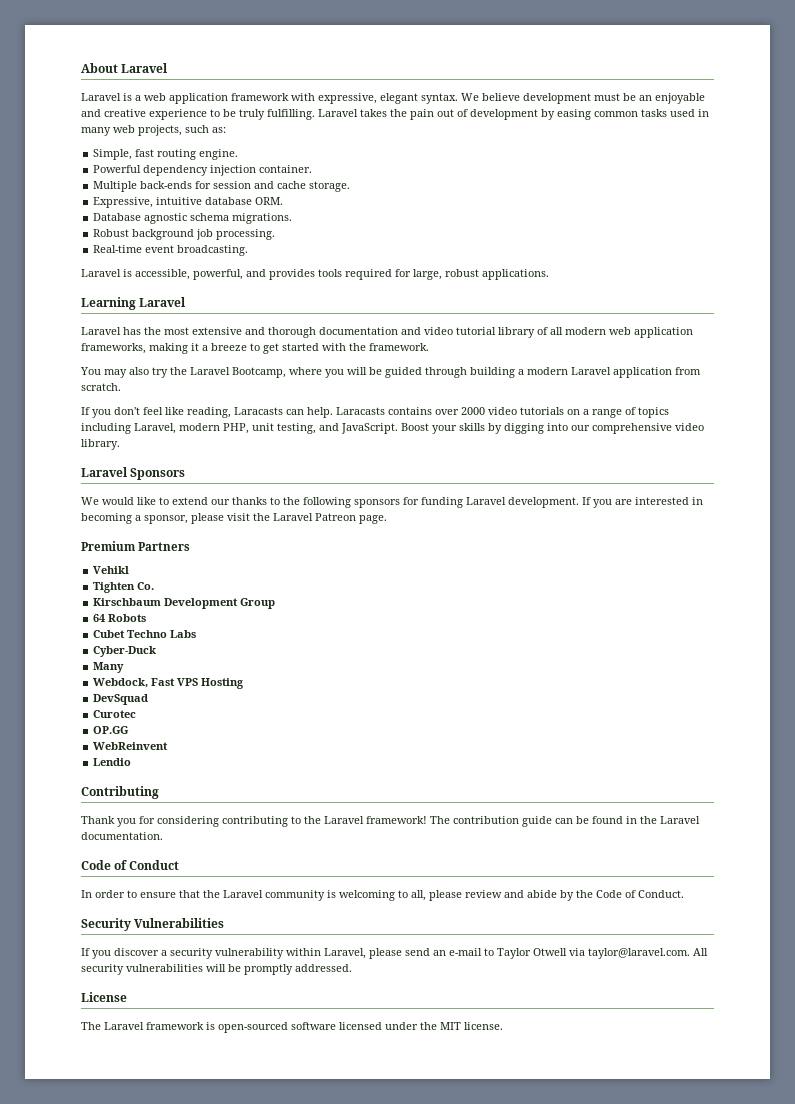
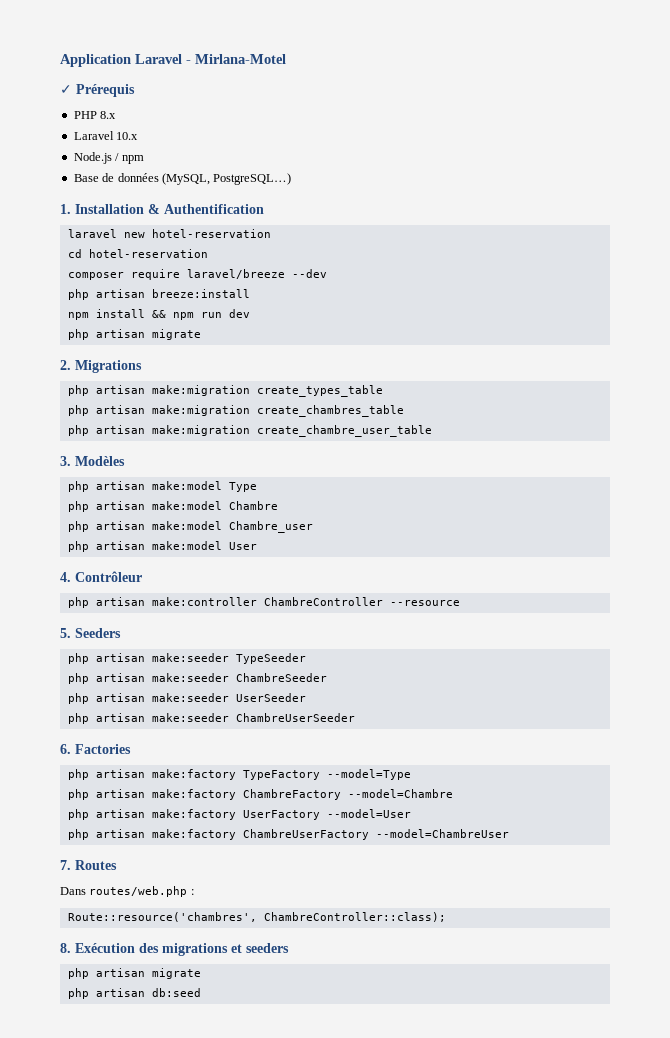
- About Laravel
- Laravel is a web application framework with expressive, elegant syntax. We believe development must be an enjoyable and creative experience to be truly fulfilling. Laravel takes the pain out of development by easing common tasks used in many web projects, such as:
- Simple, fast routing engine.
- Powerful dependency injection container.
- Multiple back-ends for session and cache storage.
- Expressive, intuitive database ORM.
- Database agnostic schema migrations.
- Robust background job processing.
- Real-time event broadcasting.
- Laravel is accessible, powerful, and provides tools required for large, robust applications.
- Learning Laravel
- Laravel has the most extensive and thorough documentation and video tutorial library of all modern web application frameworks, making it a breeze to get started with the framework.
- You may also try the Laravel Bootcamp, where you will be guided through building a modern Laravel application from scratch.
- If you don't feel like reading, Laracasts can help. Laracasts contains over 2000 video tutorials on a range of topics including Laravel, modern PHP, unit testing, and JavaScript. Boost your skills by digging into our comprehensive video library.
- Laravel Sponsors
- We would like to extend our thanks to the following sponsors for funding Laravel development. If you are interested in becoming a sponsor, please visit the Laravel Patreon page.
- Premium Partners
- Vehikl
- Tighten Co.
- Kirschbaum Development Group
- 64 Robots
- Cubet Techno Labs
- Cyber-Duck
- Many
- Webdock, Fast VPS Hosting
- DevSquad
- Curotec
- OP.GG
- WebReinvent
- Lendio
- Contributing
- Thank you for considering contributing to the Laravel framework! The contribution guide can be found in the Laravel documentation.
- Code of Conduct
- In order to ensure that the Laravel community is welcoming to all, please review and abide by the Code of Conduct.
- Security Vulnerabilities
- If you discover a security vulnerability within Laravel, please send an e-mail to Taylor Otwell via taylor@laravel.com. All security vulnerabilities will be promptly addressed.
- License
- The Laravel framework is open-sourced software licensed under the MIT license.
+ Application Laravel - Mirlana-Motel
+ ✓ Prérequis
+ PHP 8.x
+ Laravel 10.x
+ Node.js / npm
+ Base de données (MySQL, PostgreSQL…)
+ 1. Installation & Authentification
+ laravel new hotel-reservation
+ cd hotel-reservation
+ composer require laravel/breeze --dev
+ php artisan breeze:install
+ npm install && npm run dev
+ php artisan migrate
+ 2. Migrations
+ php artisan make:migration create_types_table
+ php artisan make:migration create_chambres_table
+ php artisan make:migration create_chambre_user_table
+ 3. Modèles
+ php artisan make:model Type
+ php artisan make:model Chambre
+ php artisan make:model Chambre_user
+ php artisan make:model User
+ 4. Contrôleur
+ php artisan make:controller ChambreController --resource
+ 5. Seeders
+ php artisan make:seeder TypeSeeder
+ php artisan make:seeder ChambreSeeder
+ php artisan make:seeder UserSeeder
+ php artisan make:seeder ChambreUserSeeder
+ 6. Factories
+ php artisan make:factory TypeFactory --model=Type
+ php artisan make:factory ChambreFactory --model=Chambre
+ php artisan make:factory UserFactory --model=User
+ php artisan make:factory ChambreUserFactory --model=ChambreUser
+ 7. Routes
+ Dans routes/web.php :
+ Route::resource('chambres', ChambreController::class);
+ 8. Exécution des migrations et seeders
+ php artisan migrate
+ php artisan db:seed

